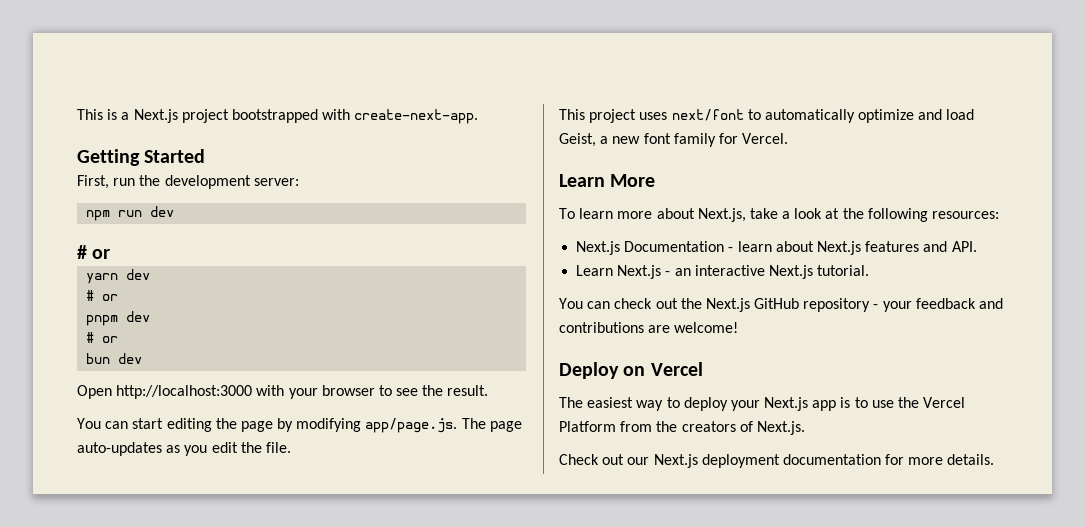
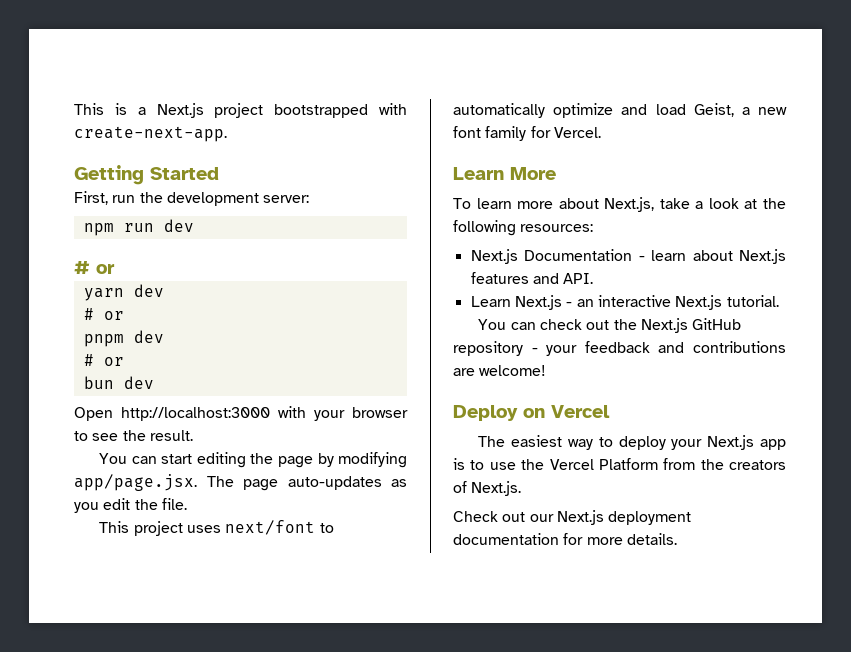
- You can start editing the page by modifying app/page.js. The page auto-updates as you edit the file.
+ You can start editing the page by modifying app/page.jsx. The page auto-updates as you edit the file.

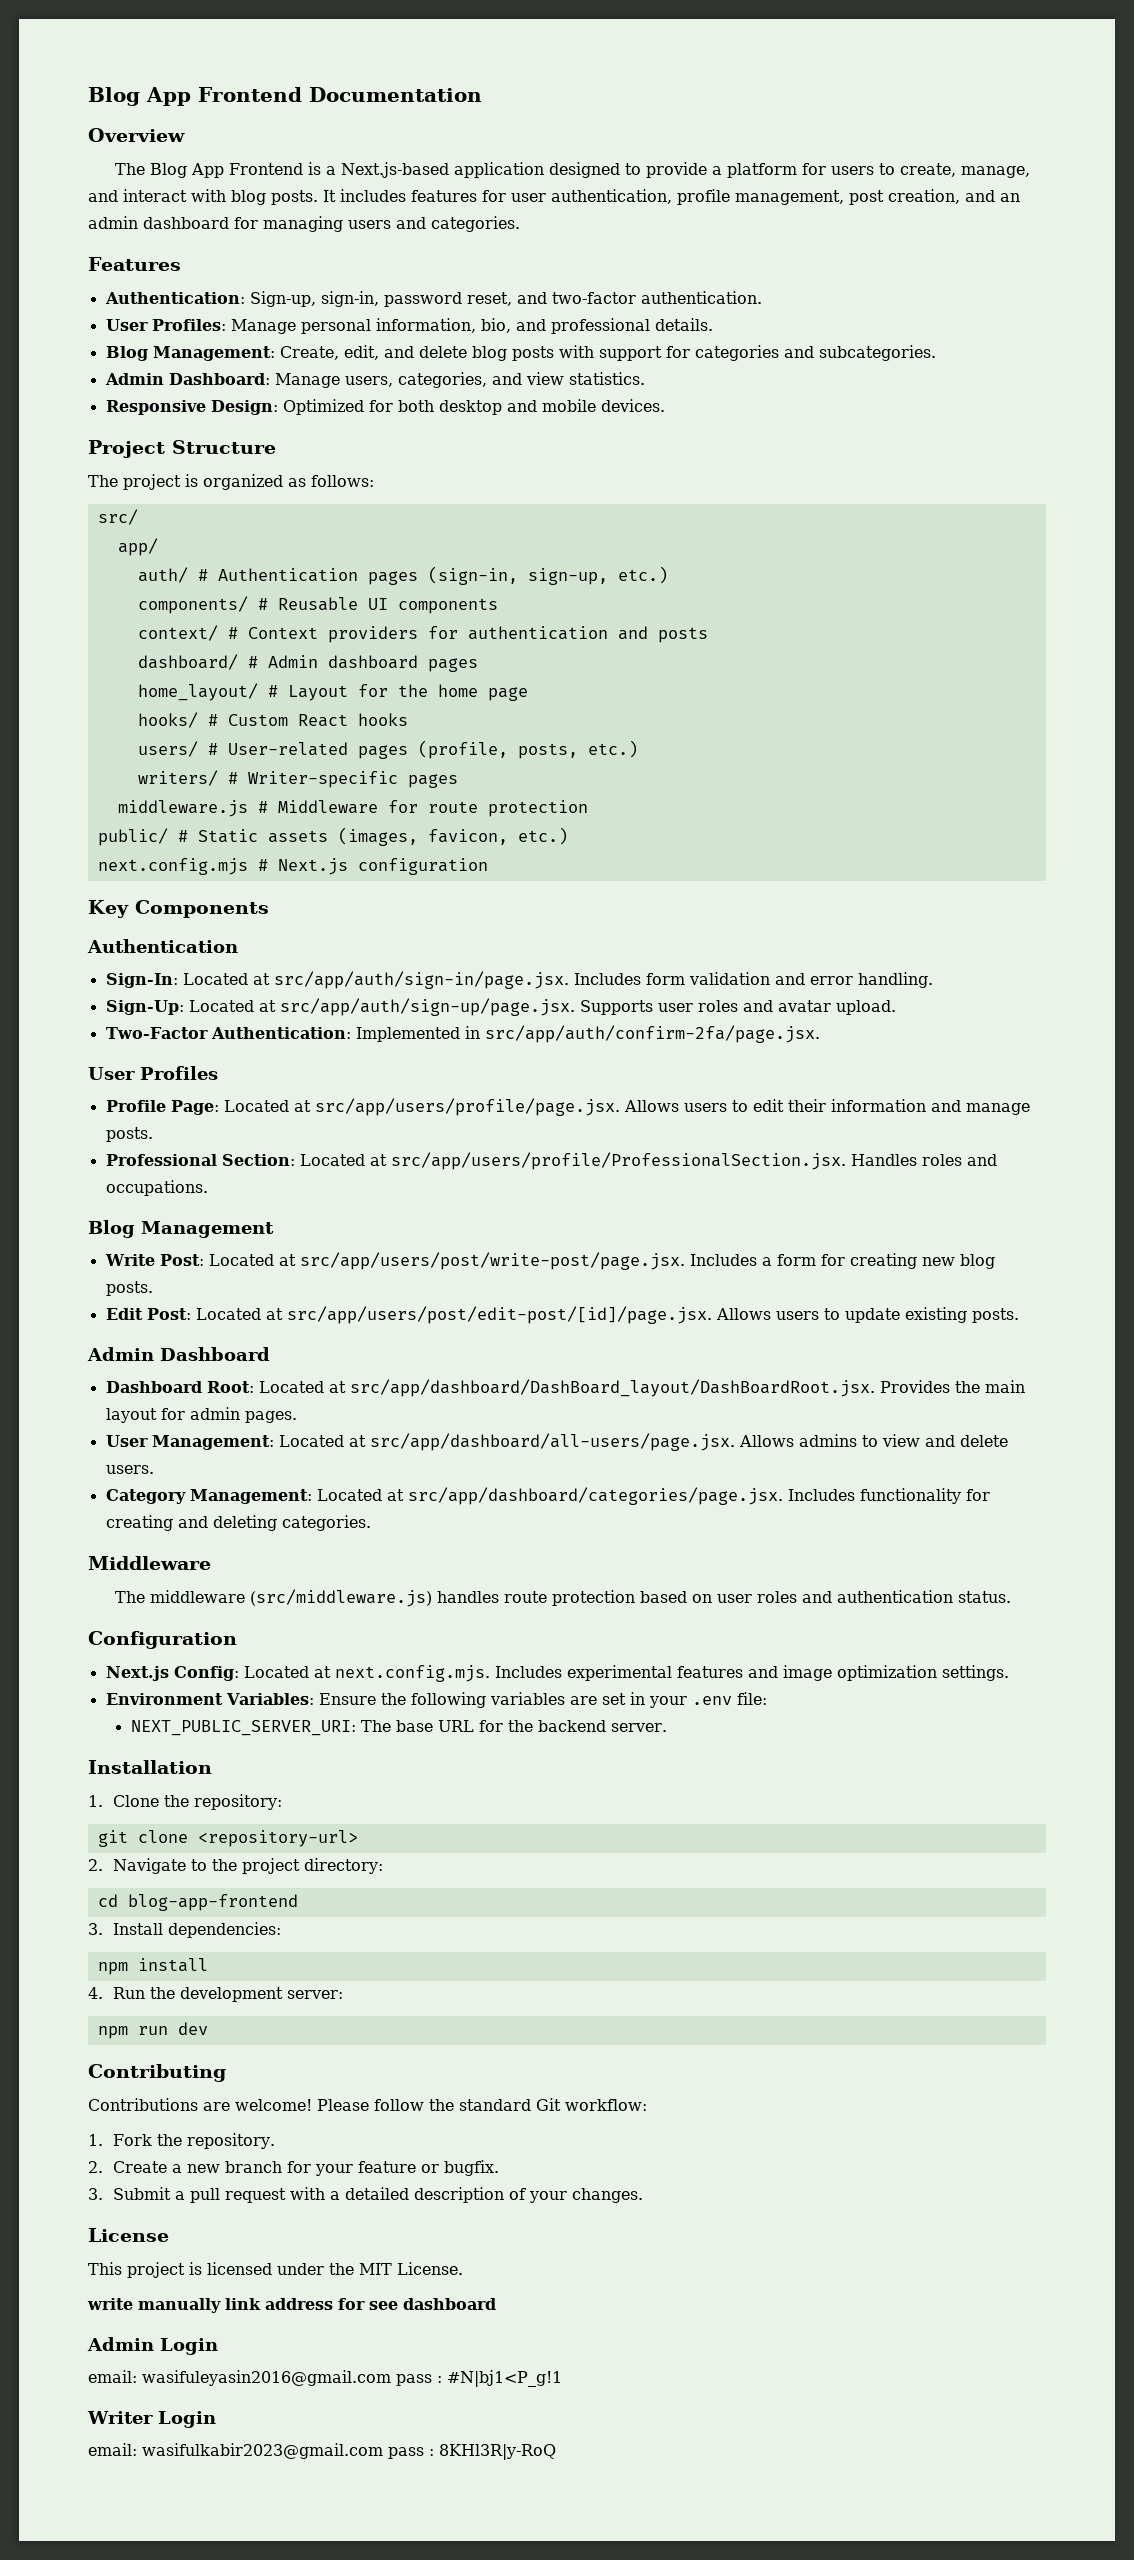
- This is a Next.js project bootstrapped with create-next-app.
- Getting Started
- First, run the development server:
+ Blog App Frontend Documentation
+ Overview
+ The Blog App Frontend is a Next.js-based application designed to provide a platform for users to create, manage, and interact with blog posts. It includes features for user authentication, profile management, post creation, and an admin dashboard for managing users and categories.
+ Features
+ Authentication: Sign-up, sign-in, password reset, and two-factor authentication.
+ User Profiles: Manage personal information, bio, and professional details.
+ Blog Management: Create, edit, and delete blog posts with support for categories and subcategories.
+ Admin Dashboard: Manage users, categories, and view statistics.
+ Responsive Design: Optimized for both desktop and mobile devices.
+ Project Structure
+ The project is organized as follows:
+ src/
+ app/
+ auth/ # Authentication pages (sign-in, sign-up, etc.)
+ components/ # Reusable UI components
+ context/ # Context providers for authentication and posts
+ dashboard/ # Admin dashboard pages
+ home_layout/ # Layout for the home page
+ hooks/ # Custom React hooks
+ users/ # User-related pages (profile, posts, etc.)
+ writers/ # Writer-specific pages
+ middleware.js # Middleware for route protection
+ public/ # Static assets (images, favicon, etc.)
+ next.config.mjs # Next.js configuration
+ Key Components
+ Authentication
+ Sign-In: Located at src/app/auth/sign-in/page.jsx. Includes form validation and error handling.
+ Sign-Up: Located at src/app/auth/sign-up/page.jsx. Supports user roles and avatar upload.
+ Two-Factor Authentication: Implemented in src/app/auth/confirm-2fa/page.jsx.
+ User Profiles
+ Profile Page: Located at src/app/users/profile/page.jsx. Allows users to edit their information and manage posts.
+ Professional Section: Located at src/app/users/profile/ProfessionalSection.jsx. Handles roles and occupations.
+ Blog Management
+ Write Post: Located at src/app/users/post/write-post/page.jsx. Includes a form for creating new blog posts.
+ Edit Post: Located at src/app/users/post/edit-post/[id]/page.jsx. Allows users to update existing posts.
+ Admin Dashboard
+ Dashboard Root: Located at src/app/dashboard/DashBoard_layout/DashBoardRoot.jsx. Provides the main layout for admin pages.
+ User Management: Located at src/app/dashboard/all-users/page.jsx. Allows admins to view and delete users.
+ Category Management: Located at src/app/dashboard/categories/page.jsx. Includes functionality for creating and deleting categories.
+ Middleware
+ The middleware (src/middleware.js) handles route protection based on user roles and authentication status.
+ Configuration
+ Next.js Config: Located at next.config.mjs. Includes experimental features and image optimization settings.
+ Environment Variables: Ensure the following variables are set in your .env file:
+ NEXT_PUBLIC_SERVER_URI: The base URL for the backend server.
+ Installation
+ 1. Clone the repository:
+ git clone <repository-url>
+ 2. Navigate to the project directory:
+ cd blog-app-frontend
+ 3. Install dependencies:
+ npm install
+ 4. Run the development server:
  npm run dev
- # or
- yarn dev
- # or
- pnpm dev
- # or
- bun dev
- Open http://localhost:3000 with your browser to see the result.
- You can start editing the page by modifying app/page.jsx. The page auto-updates as you edit the file.
- This project uses next/font to automatically optimize and load Geist, a new font family for Vercel.
- Learn More
- To learn more about Next.js, take a look at the following resources:
- Next.js Documentation - learn about Next.js features and API.
- Learn Next.js - an interactive Next.js tutorial.
- You can check out the Next.js GitHub repository - your feedback and contributions are welcome!
- Deploy on Vercel
- The easiest way to deploy your Next.js app is to use the Vercel Platform from the creators of Next.js.
- Check out our Next.js deployment documentation for more details.
+ Contributing
+ Contributions are welcome! Please follow the standard Git workflow:
+ 1. Fork the repository.
+ 2. Create a new branch for your feature or bugfix.
+ 3. Submit a pull request with a detailed description of your changes.
+ License
+ This project is licensed under the MIT License.
+ write manually link address for see dashboard
+ Admin Login
+ email: wasifuleyasin2016@gmail.com pass : #N|bj1<P_g!1
+ Writer Login
+ email: wasifulkabir2023@gmail.com pass : 8KHl3R|y-RoQ

